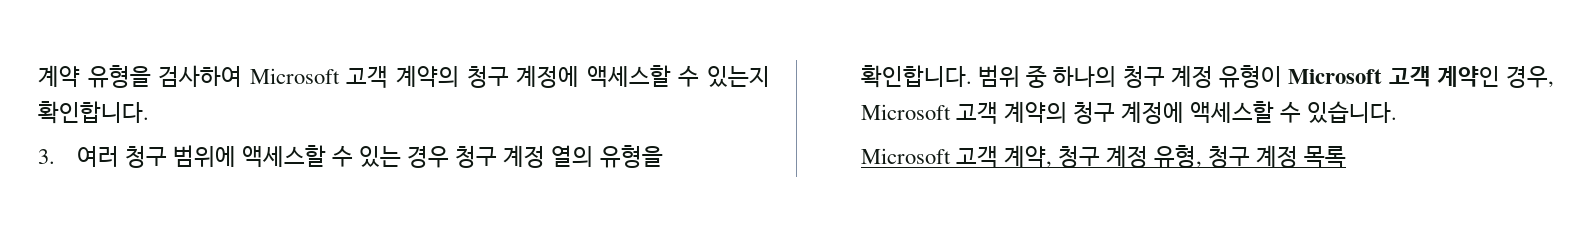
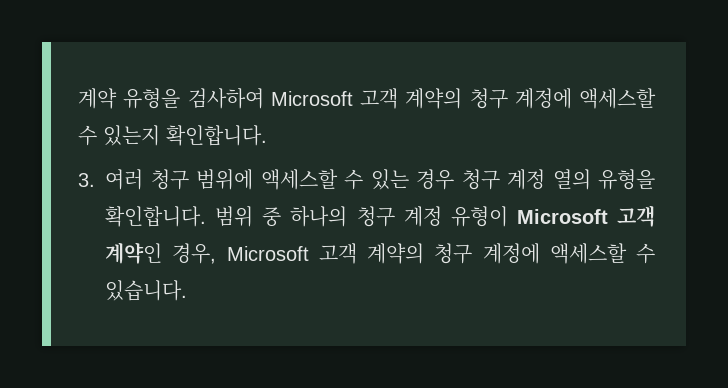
- Microsoft 고객 계약, 청구 계정 유형, 청구 계정 목록

